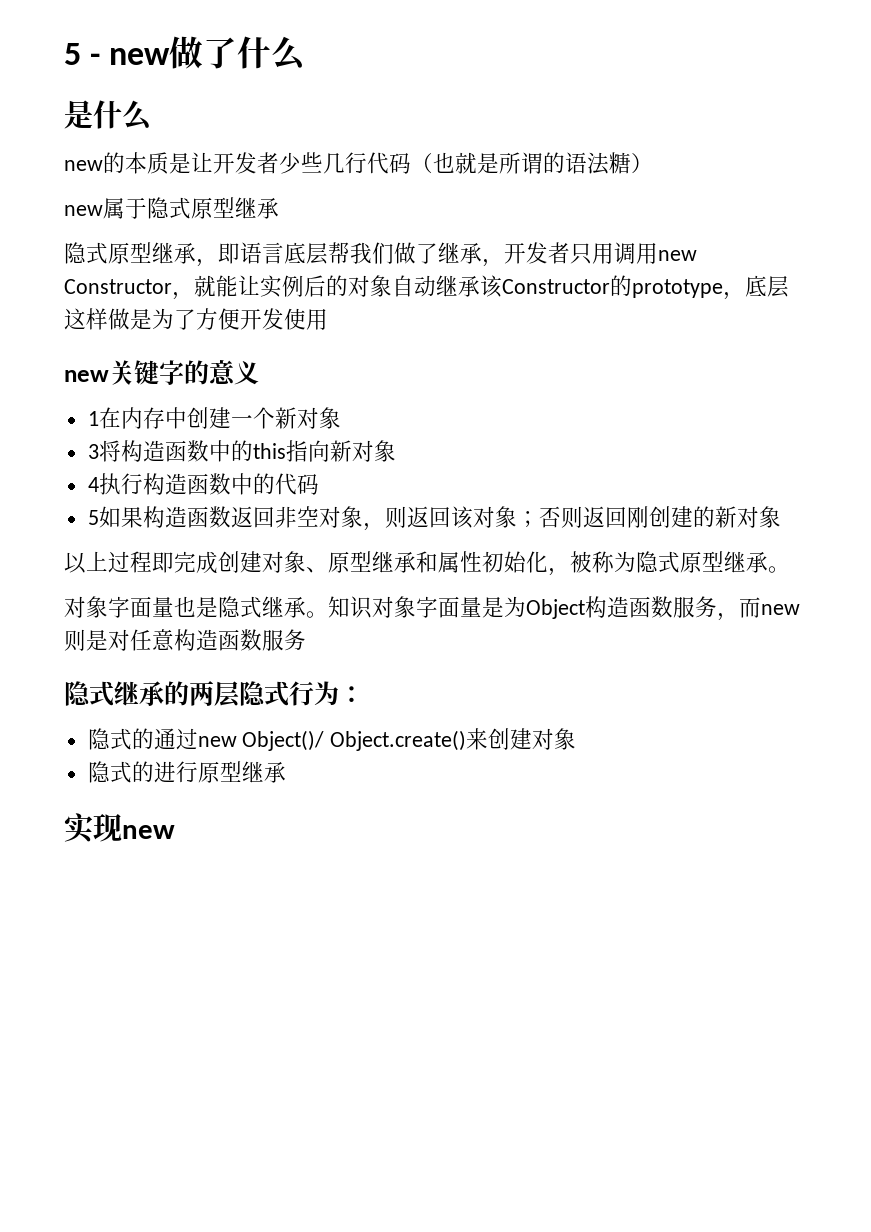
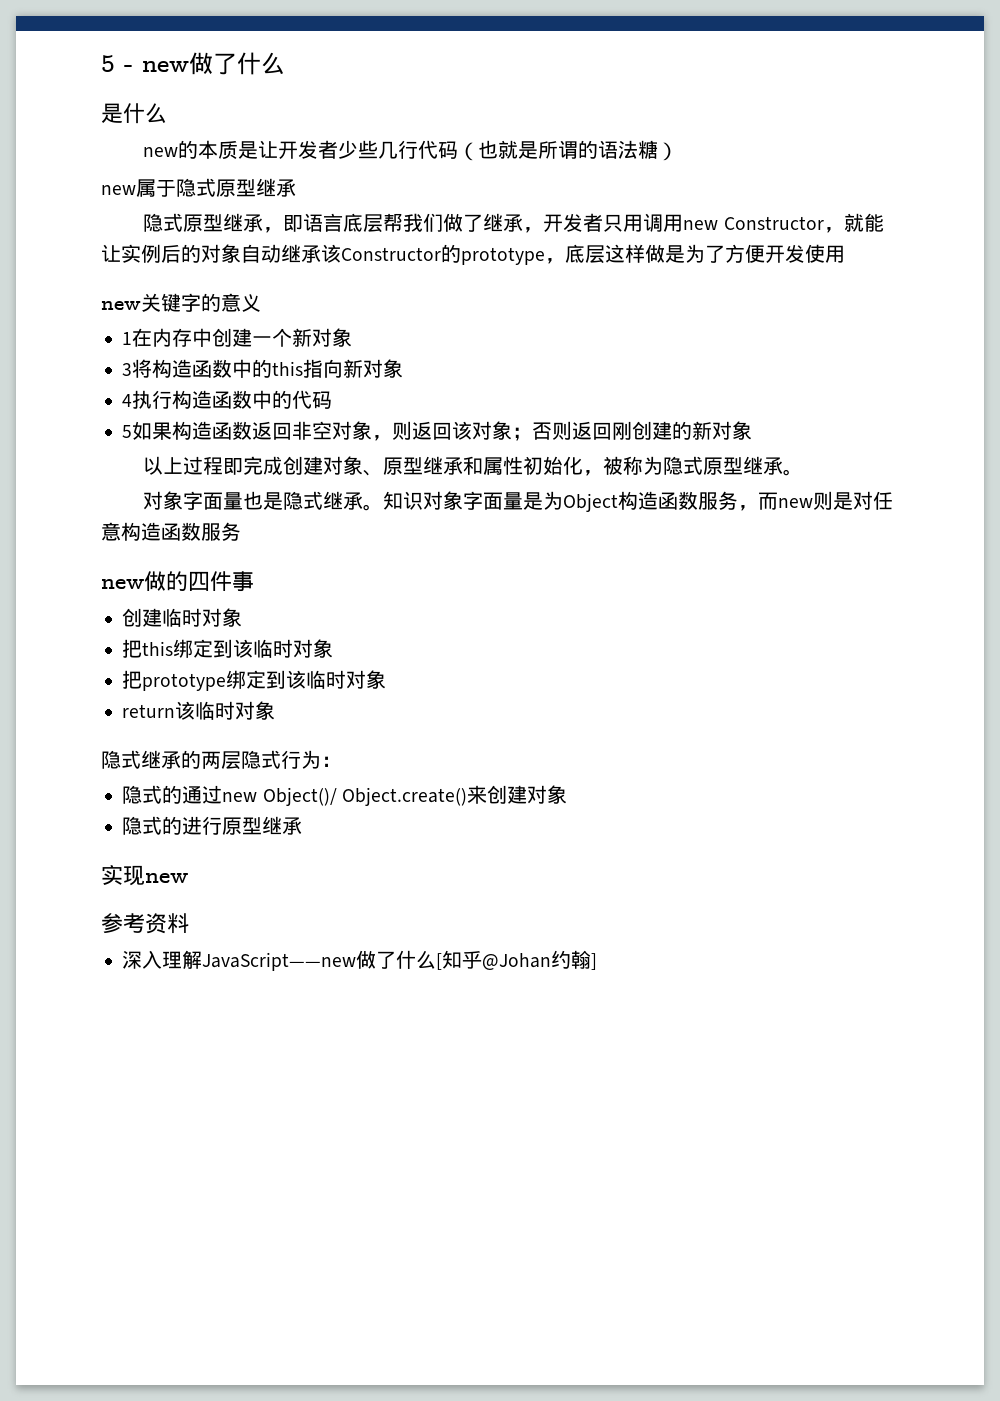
+ new做的四件事
+ 创建临时对象
+ 把this绑定到该临时对象
+ 把prototype绑定到该临时对象
+ return该临时对象
+ 参考资料
+ 深入理解JavaScript——new做了什么[知乎@Johan约翰]

